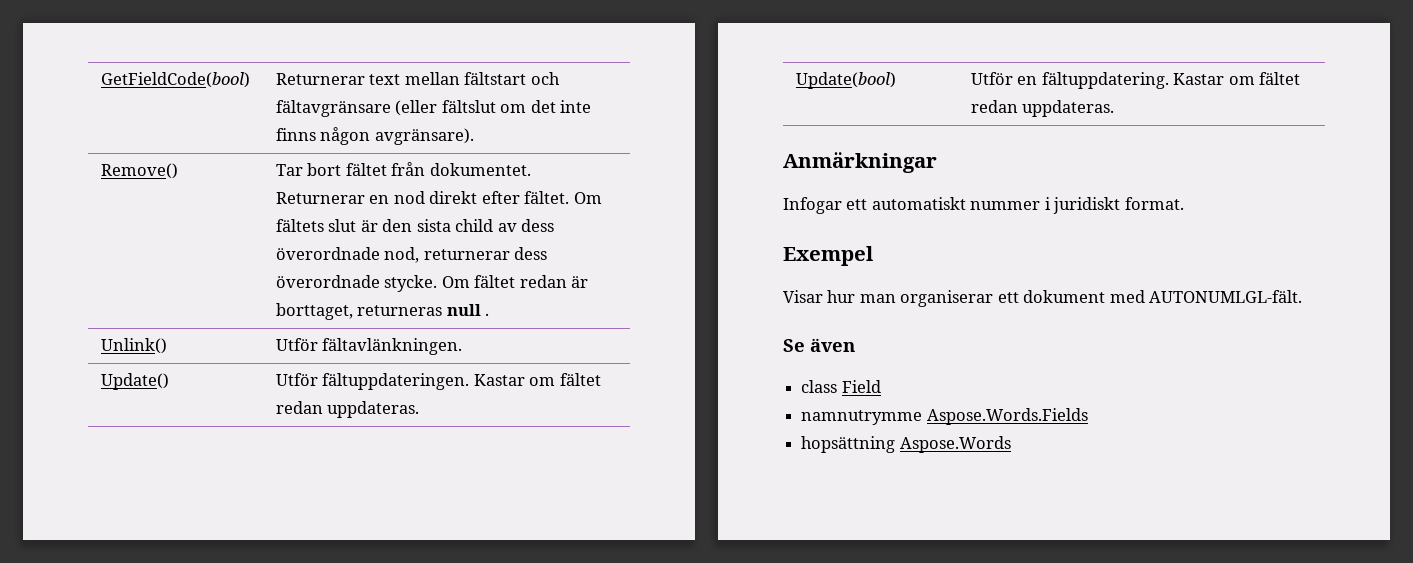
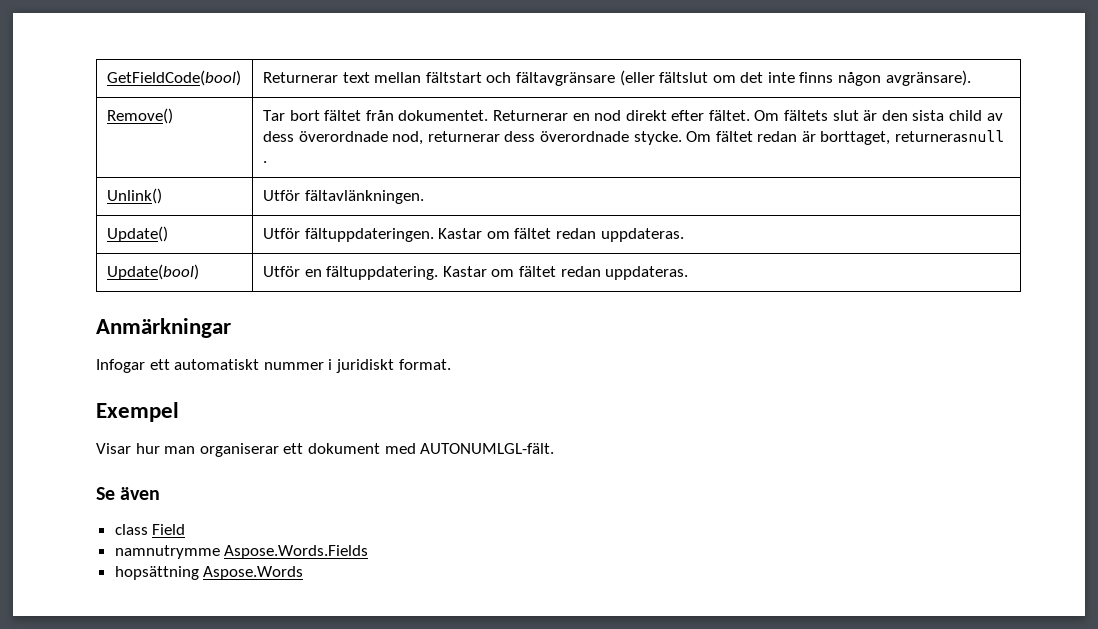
- Remove() | Tar bort fältet från dokumentet. Returnerar en nod direkt efter fältet. Om fältets slut är den sista child av dess överordnade nod, returnerar dess överordnade stycke. Om fältet redan är borttaget, returneras null .
+ Remove() | Tar bort fältet från dokumentet. Returnerar en nod direkt efter fältet. Om fältets slut är den sista child av dess överordnade nod, returnerar dess överordnade stycke. Om fältet redan är borttaget, returnerasnull .

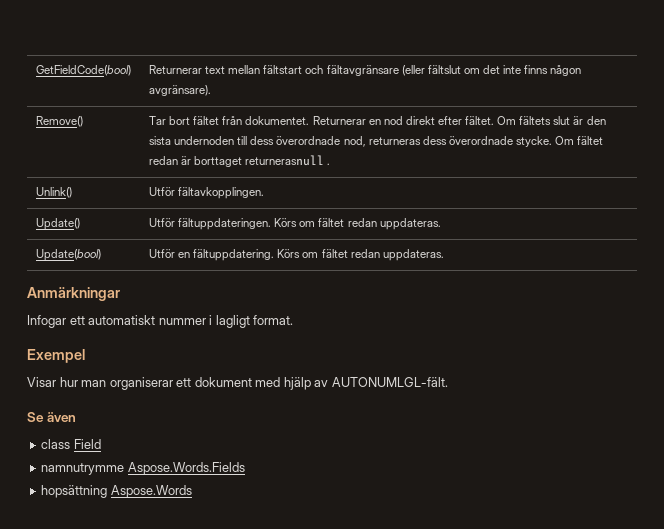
- Remove() | Tar bort fältet från dokumentet. Returnerar en nod direkt efter fältet. Om fältets slut är den sista child av dess överordnade nod, returnerar dess överordnade stycke. Om fältet redan är borttaget, returnerasnull .
+ Remove() | Tar bort fältet från dokumentet. Returnerar en nod direkt efter fältet. Om fältets slut är den sista undernoden till dess överordnade nod, returneras dess överordnade stycke. Om fältet redan är borttaget returnerasnull .
- Unlink() | Utför fältavlänkningen.
+ Unlink() | Utför fältavkopplingen.
- Update() | Utför fältuppdateringen. Kastar om fältet redan uppdateras.
+ Update() | Utför fältuppdateringen. Körs om fältet redan uppdateras.
- Update(bool) | Utför en fältuppdatering. Kastar om fältet redan uppdateras.
+ Update(bool) | Utför en fältuppdatering. Körs om fältet redan uppdateras.
- Infogar ett automatiskt nummer i juridiskt format.
+ Infogar ett automatiskt nummer i lagligt format.
- Visar hur man organiserar ett dokument med AUTONUMLGL-fält.
+ Visar hur man organiserar ett dokument med hjälp av AUTONUMLGL-fält.

